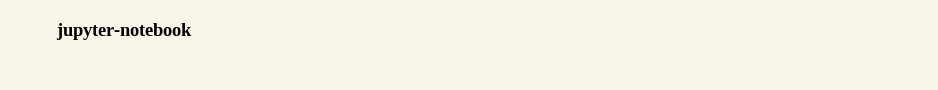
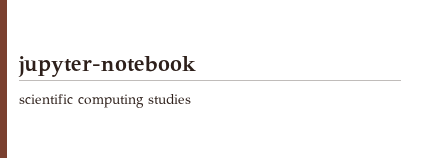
+ scientific computing studies

